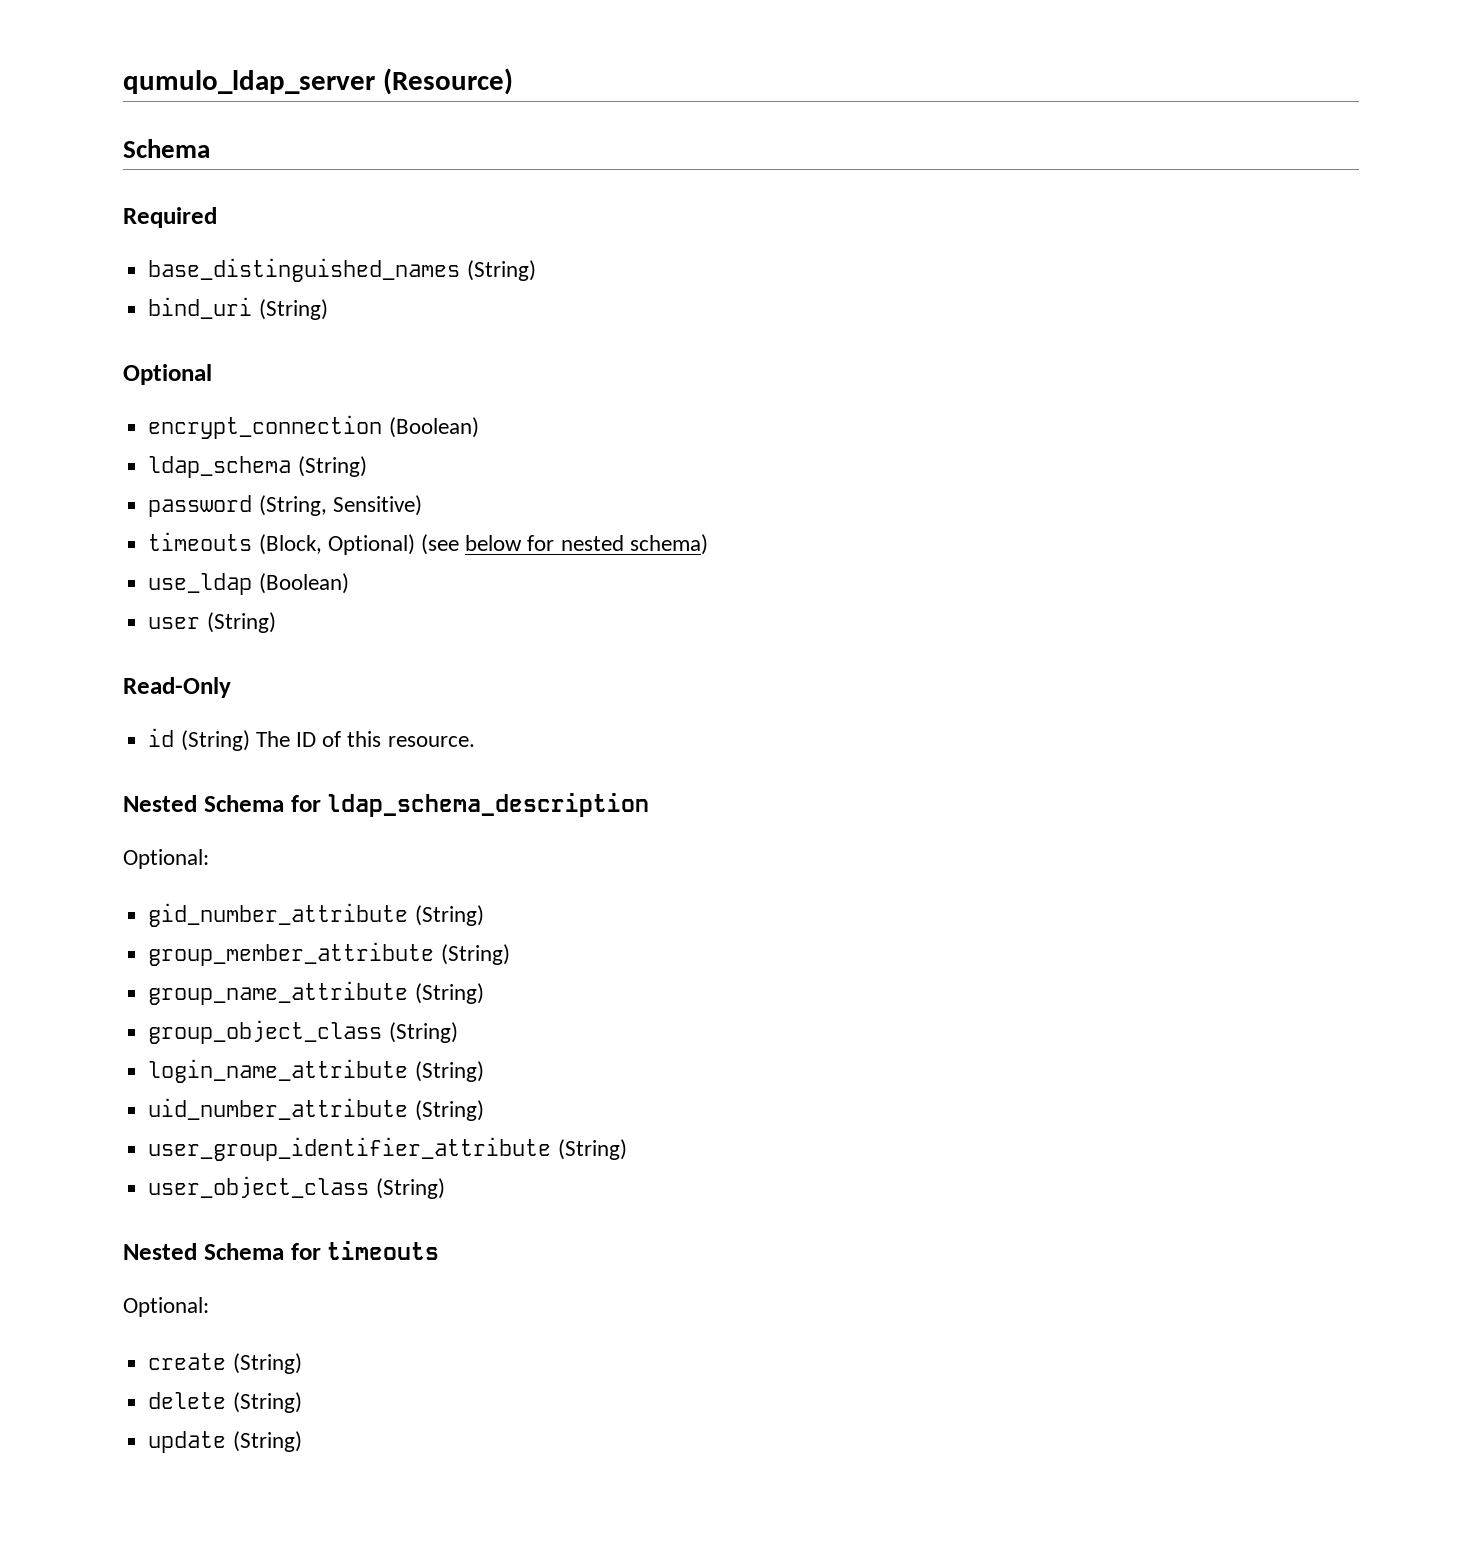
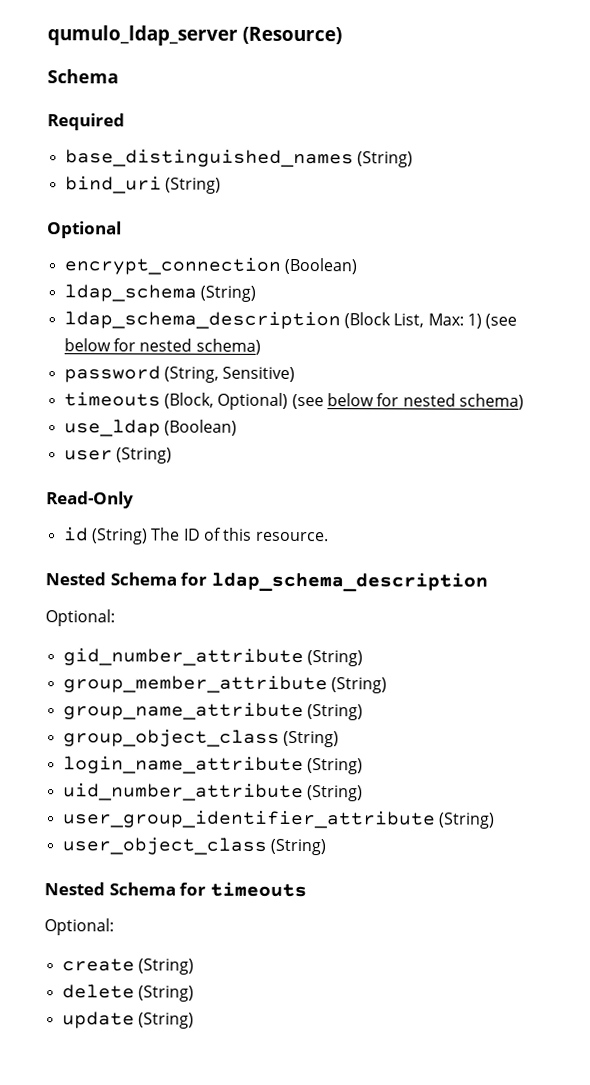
+ ldap_schema_description (Block List, Max: 1) (see below for nested schema)

